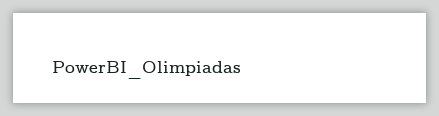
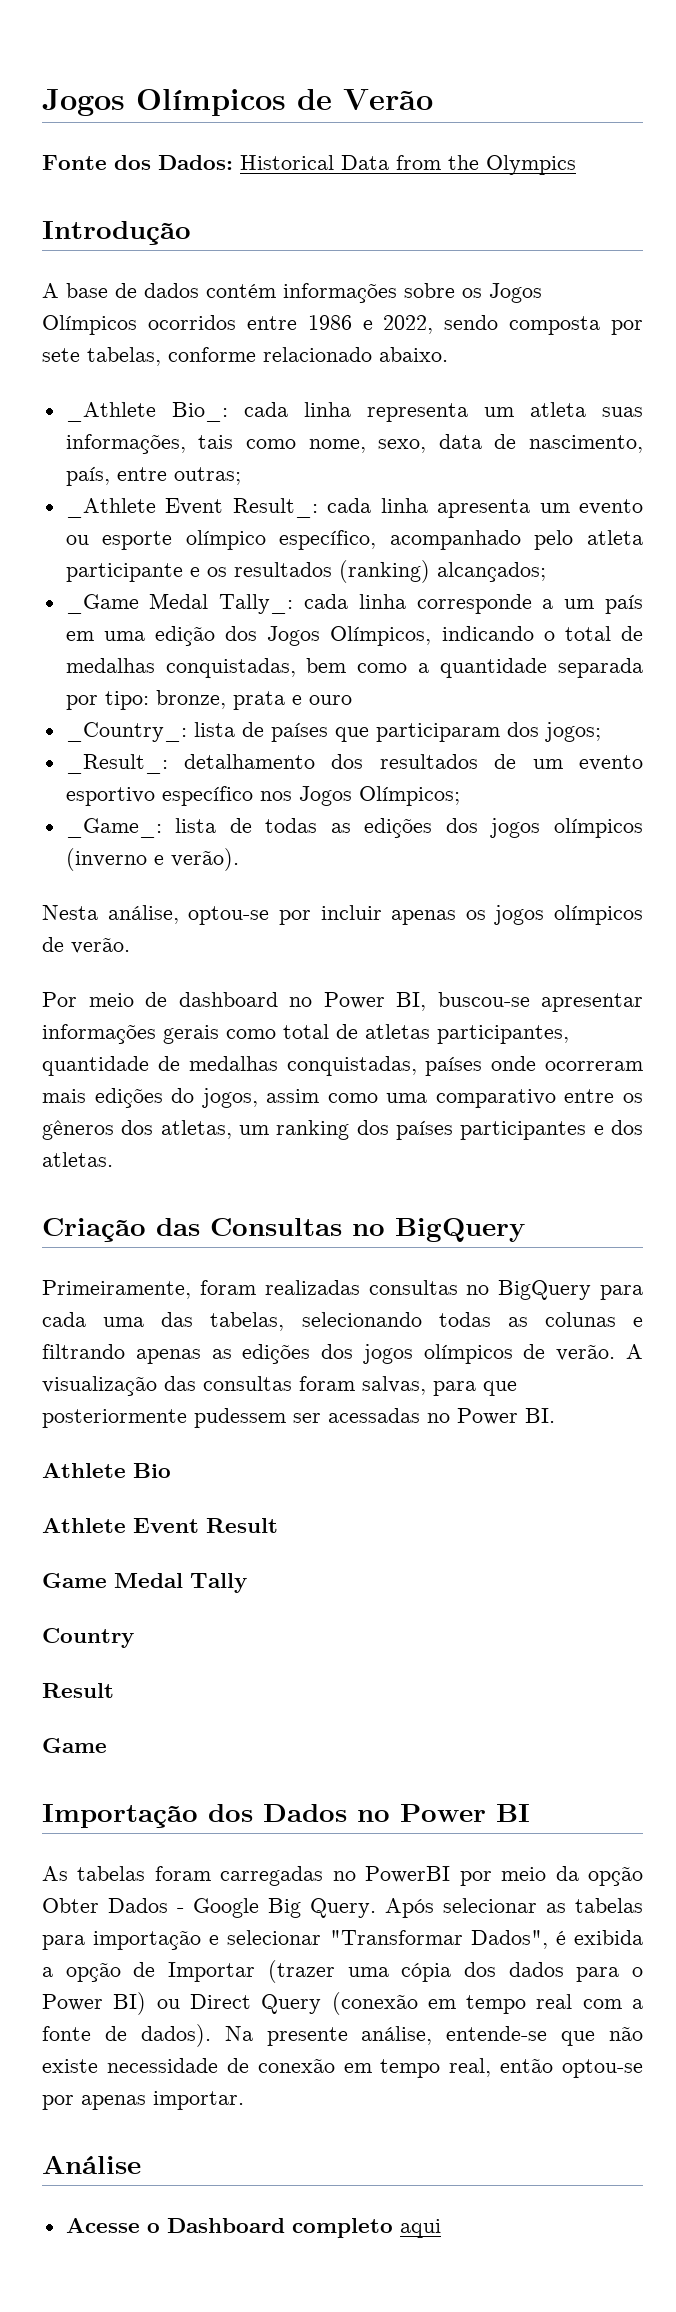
- PowerBI_Olimpiadas
+ Jogos Olímpicos de Verão
+ Fonte dos Dados: Historical Data from the Olympics
+ Introdução
+ A base de dados contém informações sobre os Jogos Olímpicos ocorridos entre 1986 e 2022, sendo composta por sete tabelas, conforme relacionado abaixo.
+ _Athlete Bio_: cada linha representa um atleta suas informações, tais como nome, sexo, data de nascimento, país, entre outras;
+ _Athlete Event Result_: cada linha apresenta um evento ou esporte olímpico específico, acompanhado pelo atleta participante e os resultados (ranking) alcançados;
+ _Game Medal Tally_: cada linha corresponde a um país em uma edição dos Jogos Olímpicos, indicando o total de medalhas conquistadas, bem como a quantidade separada por tipo: bronze, prata e ouro
+ _Country_: lista de países que participaram dos jogos;
+ _Result_: detalhamento dos resultados de um evento esportivo específico nos Jogos Olímpicos;
+ _Game_: lista de todas as edições dos jogos olímpicos (inverno e verão).
+ Nesta análise, optou-se por incluir apenas os jogos olímpicos de verão.
+ Por meio de dashboard no Power BI, buscou-se apresentar informações gerais como total de atletas participantes, quantidade de medalhas conquistadas, países onde ocorreram mais edições do jogos, assim como uma comparativo entre os gêneros dos atletas, um ranking dos países participantes e dos atletas.
+ Criação das Consultas no BigQuery
+ Primeiramente, foram realizadas consultas no BigQuery para cada uma das tabelas, selecionando todas as colunas e filtrando apenas as edições dos jogos olímpicos de verão. A visualização das consultas foram salvas, para que posteriormente pudessem ser acessadas no Power BI.
+ Athlete Bio
+ Athlete Event Result
+ Game Medal Tally
+ Country
+ Result
+ Game
+ Importação dos Dados no Power BI
+ As tabelas foram carregadas no PowerBI por meio da opção Obter Dados - Google Big Query. Após selecionar as tabelas para importação e selecionar "Transformar Dados", é exibida a opção de Importar (trazer uma cópia dos dados para o Power BI) ou Direct Query (conexão em tempo real com a fonte de dados). Na presente análise, entende-se que não existe necessidade de conexão em tempo real, então optou-se por apenas importar.
+ Análise
+ Acesse o Dashboard completo aqui

